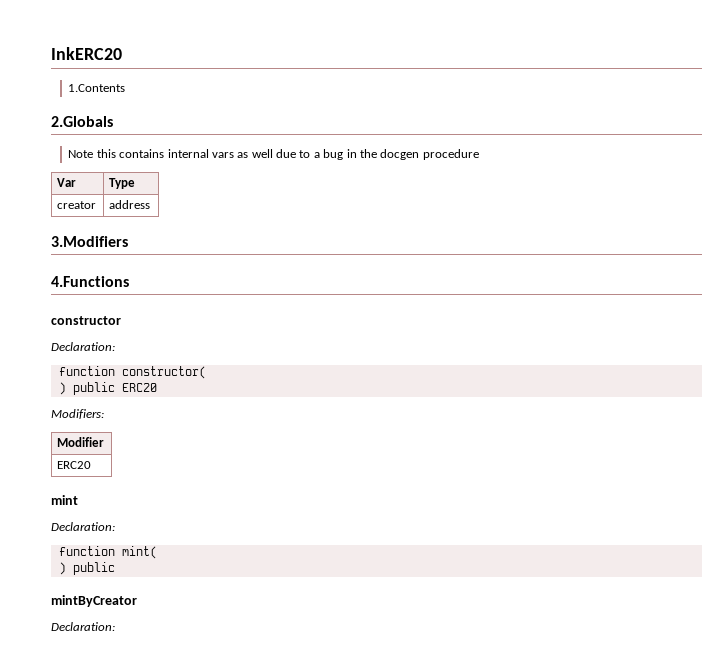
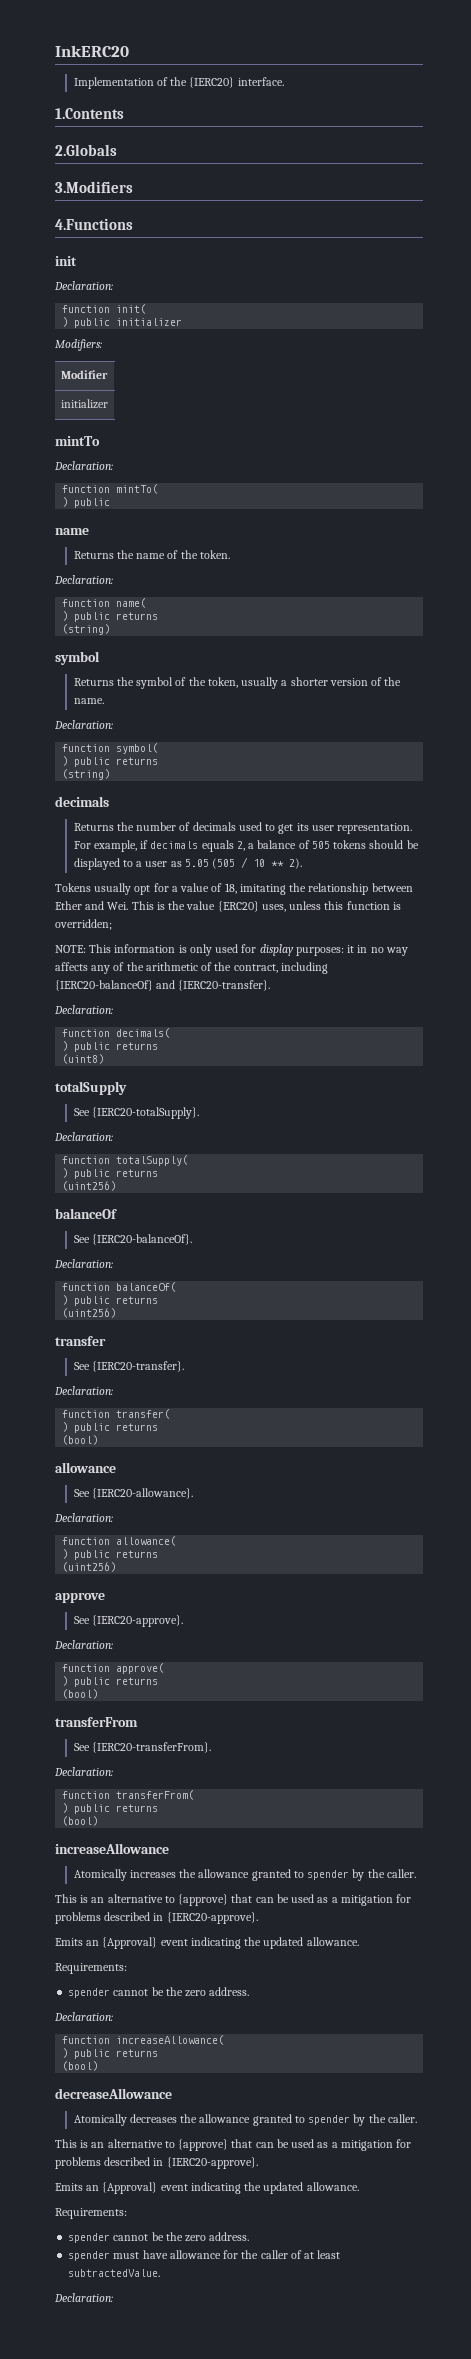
+ Implementation of the {IERC20} interface.
  1.Contents
  2.Globals
- Note this contains internal vars as well due to a bug in the docgen procedure
- Var | Type
- creator | address
- constructor
+ init
  Declaration:
- function constructor(
- ) public ERC20
+ function init(
+ ) public initializer
  Modifier
- ERC20
- mint
+ initializer
+ mintTo
  Declaration:
- function mint(
+ function mintTo(
  ) public
- mintByCreator
+ name
+ Returns the name of the token.
+ Declaration:
+ function name(
+ ) public returns
+ (string)
+ symbol
+ Returns the symbol of the token, usually a shorter version of the name.
+ Declaration:
+ function symbol(
+ ) public returns
+ (string)
+ decimals
+ Returns the number of decimals used to get its user representation. For example, if decimals equals 2, a balance of 505 tokens should be displayed to a user as 5.05 (505 / 10 ** 2).
+ Tokens usually opt for a value of 18, imitating the relationship between Ether and Wei. This is the value {ERC20} uses, unless this function is overridden;
+ NOTE: This information is only used for display purposes: it in no way affects any of the arithmetic of the contract, including {IERC20-balanceOf} and {IERC20-transfer}.
+ Declaration:
+ function decimals(
+ ) public returns
+ (uint8)
+ totalSupply
+ See {IERC20-totalSupply}.
+ Declaration:
+ function totalSupply(
+ ) public returns
+ (uint256)
+ balanceOf
+ See {IERC20-balanceOf}.
+ Declaration:
+ function balanceOf(
+ ) public returns
+ (uint256)
+ transfer
+ See {IERC20-transfer}.
+ Declaration:
+ function transfer(
+ ) public returns
+ (bool)
+ allowance
+ See {IERC20-allowance}.
+ Declaration:
+ function allowance(
+ ) public returns
+ (uint256)
+ approve
+ See {IERC20-approve}.
+ Declaration:
+ function approve(
+ ) public returns
+ (bool)
+ transferFrom
+ See {IERC20-transferFrom}.
+ Declaration:
+ function transferFrom(
+ ) public returns
+ (bool)
+ increaseAllowance
+ Atomically increases the allowance granted to spender by the caller.
+ This is an alternative to {approve} that can be used as a mitigation for problems described in {IERC20-approve}.
+ Emits an {Approval} event indicating the updated allowance.
+ Requirements:
+ spender cannot be the zero address.
+ Declaration:
+ function increaseAllowance(
+ ) public returns
+ (bool)
+ decreaseAllowance
+ Atomically decreases the allowance granted to spender by the caller.
+ This is an alternative to {approve} that can be used as a mitigation for problems described in {IERC20-approve}.
+ Emits an {Approval} event indicating the updated allowance.
+ Requirements:
+ spender cannot be the zero address.
+ spender must have allowance for the caller of at least subtractedValue.

